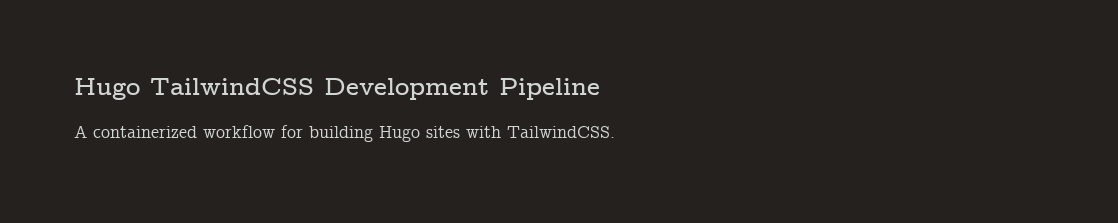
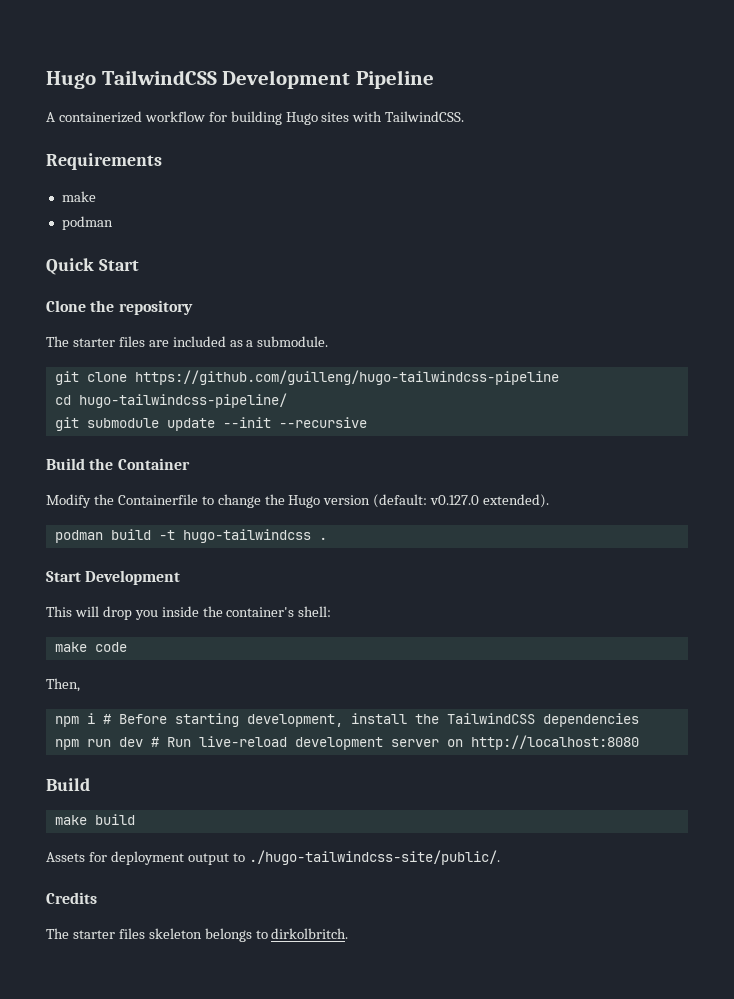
+ Requirements
+ make
+ podman
+ Quick Start
+ Clone the repository
+ The starter files are included as a submodule.
+ git clone https://github.com/guilleng/hugo-tailwindcss-pipeline
+ cd hugo-tailwindcss-pipeline/
+ git submodule update --init --recursive
+ Build the Container
+ Modify the Containerfile to change the Hugo version (default: v0.127.0 extended).
+ podman build -t hugo-tailwindcss .
+ Start Development
+ This will drop you inside the container's shell:
+ make code
+ Then,
+ npm i # Before starting development, install the TailwindCSS dependencies
+ npm run dev # Run live-reload development server on http://localhost:8080
+ Build
+ make build
+ Assets for deployment output to ./hugo-tailwindcss-site/public/.
+ Credits
+ The starter files skeleton belongs to dirkolbritch.

